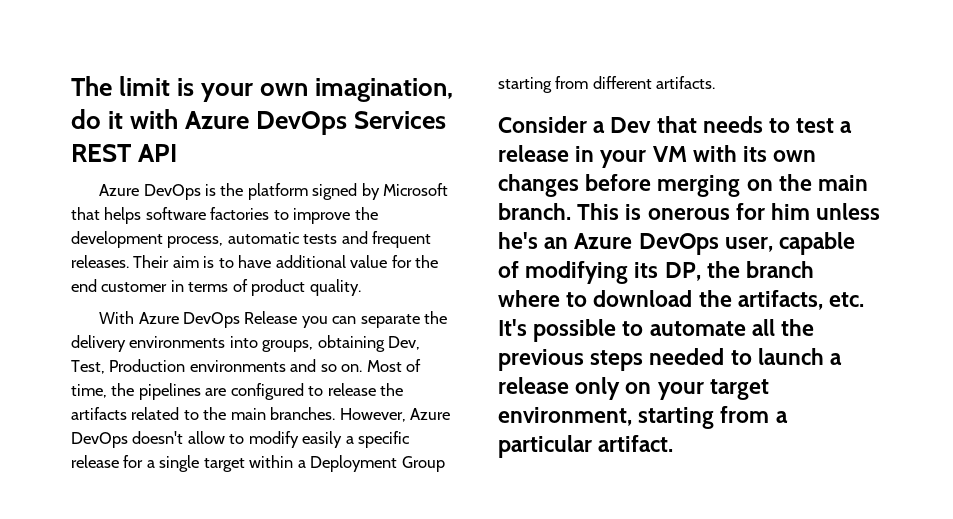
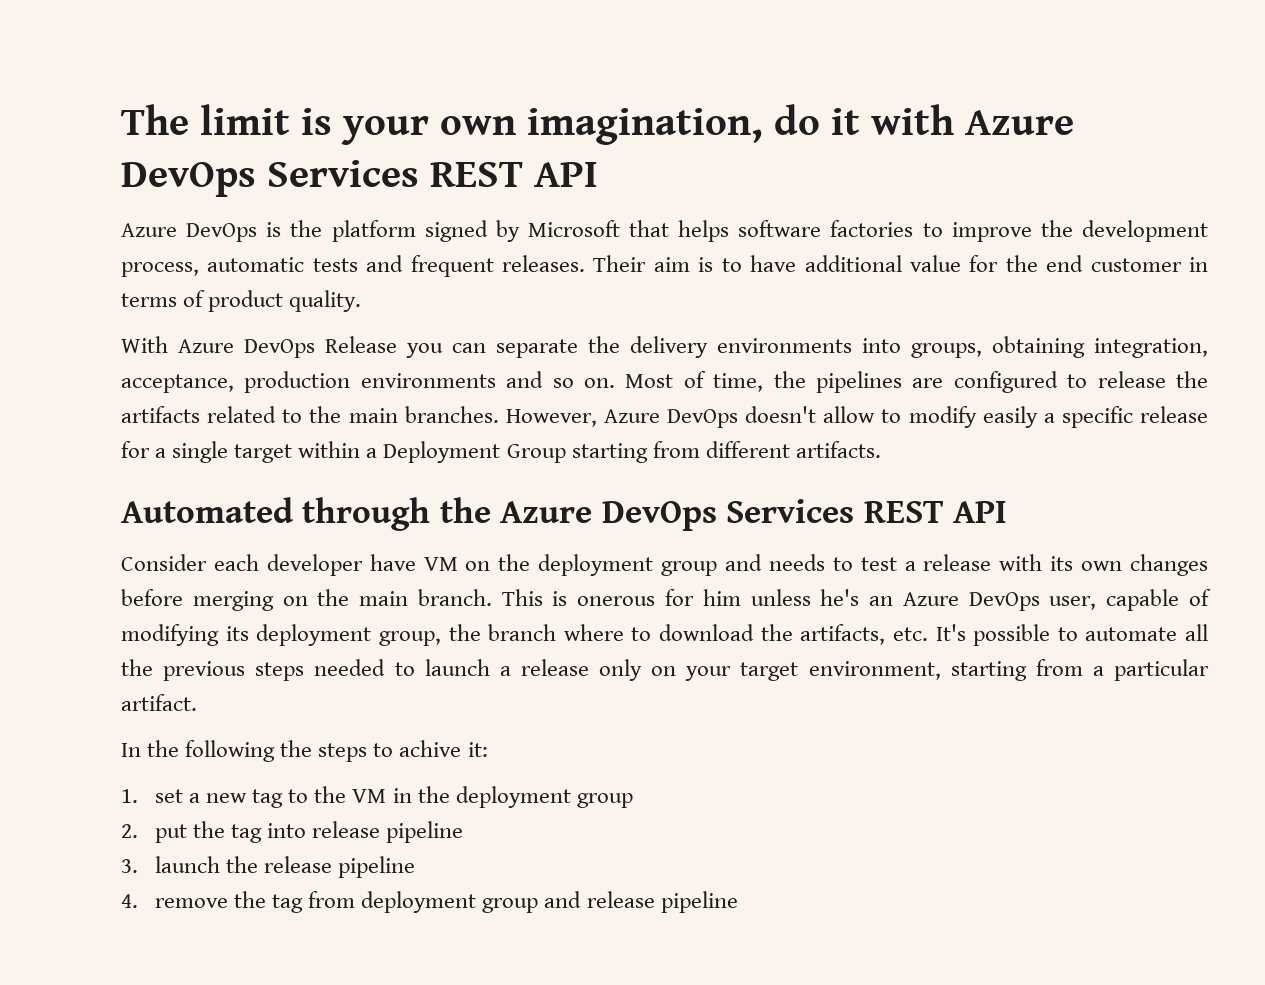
- With Azure DevOps Release you can separate the delivery environments into groups, obtaining Dev, Test, Production environments and so on.
+ With Azure DevOps Release you can separate the delivery environments into groups, obtaining integration, acceptance, production environments and so on.
- Consider a Dev that needs to test a release in your VM with its own changes before merging on the main branch.
+ Automated through the Azure DevOps Services REST API
+ Consider each developer have VM on the deployment group and needs to test a release with its own changes before merging on the main branch.
- This is onerous for him unless he's an Azure DevOps user, capable of modifying its DP, the branch where to download the artifacts, etc. It's possible to automate all the previous steps needed to launch a release only on your target environment, starting from a particular artifact.
+ This is onerous for him unless he's an Azure DevOps user, capable of modifying its deployment group, the branch where to download the artifacts, etc. It's possible to automate all the previous steps needed to launch a release only on your target environment, starting from a particular artifact.
+ In the following the steps to achive it:
+ 1. set a new tag to the VM in the deployment group
+ 2. put the tag into release pipeline
+ 3. launch the release pipeline
+ 4. remove the tag from deployment group and release pipeline

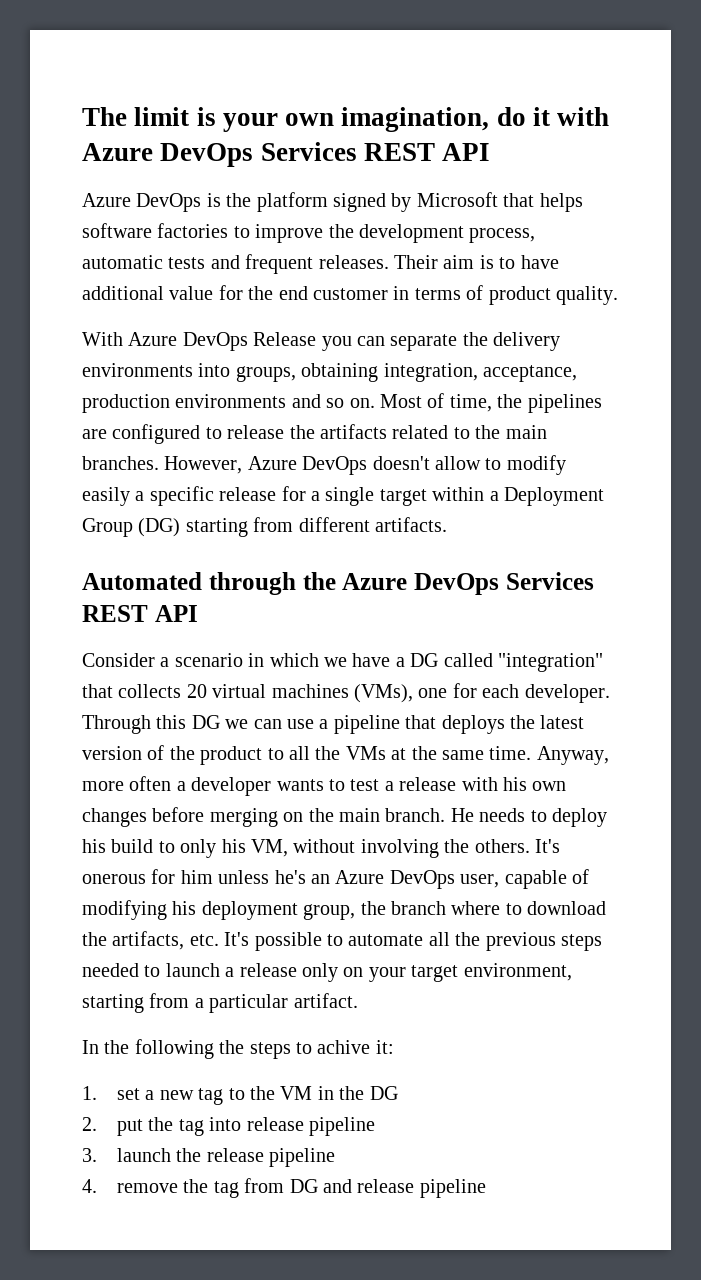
- However, Azure DevOps doesn't allow to modify easily a specific release for a single target within a Deployment Group starting from different artifacts.
+ However, Azure DevOps doesn't allow to modify easily a specific release for a single target within a Deployment Group (DG) starting from different artifacts.
- Consider each developer have VM on the deployment group and needs to test a release with its own changes before merging on the main branch.
+ Consider a scenario in which we have a DG called "integration" that collects 20 virtual machines (VMs), one for each developer. Through this DG we can use a pipeline that deploys the latest version of the product to all the VMs at the same time. Anyway, more often a developer wants to test a release with his own changes before merging on the main branch.
- This is onerous for him unless he's an Azure DevOps user, capable of modifying its deployment group, the branch where to download the artifacts, etc. It's possible to automate all the previous steps needed to launch a release only on your target environment, starting from a particular artifact.
+ He needs to deploy his build to only his VM, without involving the others. It's onerous for him unless he's an Azure DevOps user, capable of modifying his deployment group, the branch where to download the artifacts, etc. It's possible to automate all the previous steps needed to launch a release only on your target environment, starting from a particular artifact.
- 1. set a new tag to the VM in the deployment group
+ 1. set a new tag to the VM in the DG
- 4. remove the tag from deployment group and release pipeline
+ 4. remove the tag from DG and release pipeline

